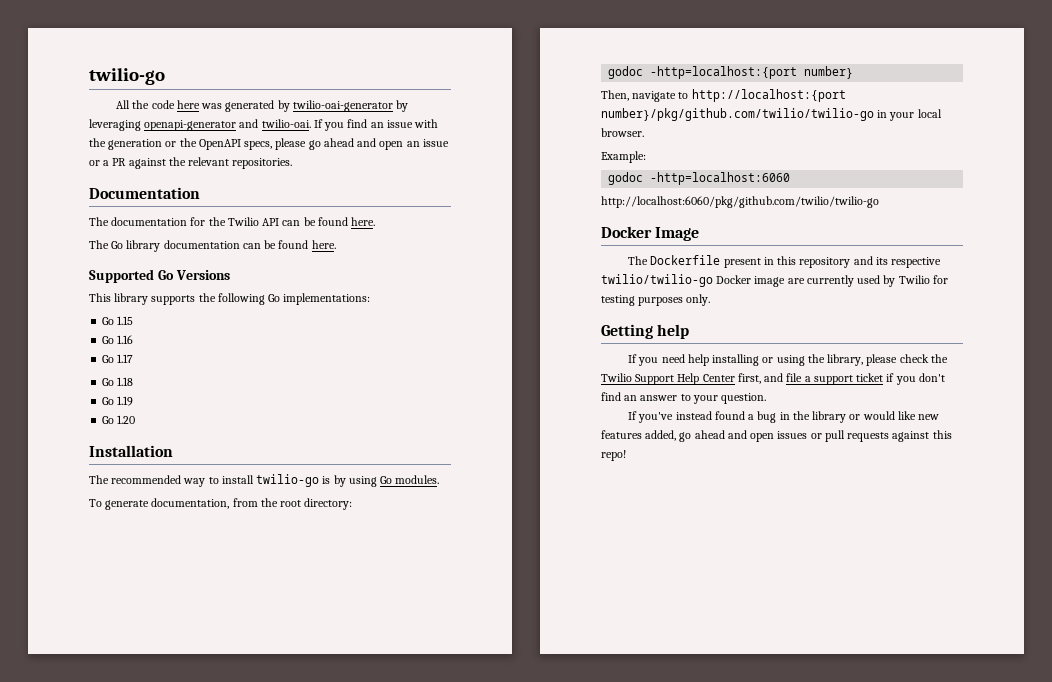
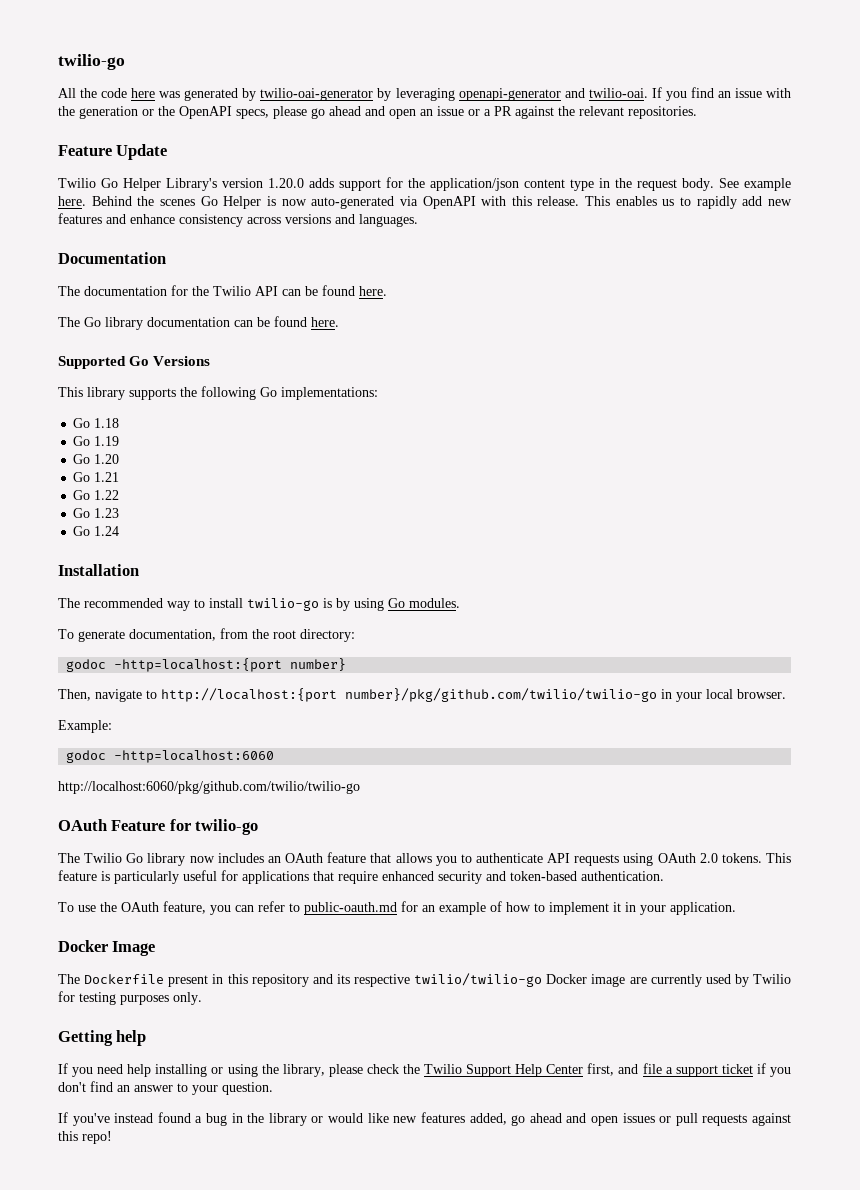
+ Feature Update
+ Twilio Go Helper Library's version 1.20.0 adds support for the application/json content type in the request body. See example here. Behind the scenes Go Helper is now auto-generated via OpenAPI with this release. This enables us to rapidly add new features and enhance consistency across versions and languages.
- Go 1.15
- Go 1.16
- Go 1.17
+ Go 1.21
+ Go 1.22
+ Go 1.23
+ Go 1.24
+ OAuth Feature for twilio-go
+ The Twilio Go library now includes an OAuth feature that allows you to authenticate API requests using OAuth 2.0 tokens. This feature is particularly useful for applications that require enhanced security and token-based authentication.
+ To use the OAuth feature, you can refer to public-oauth.md for an example of how to implement it in your application.

